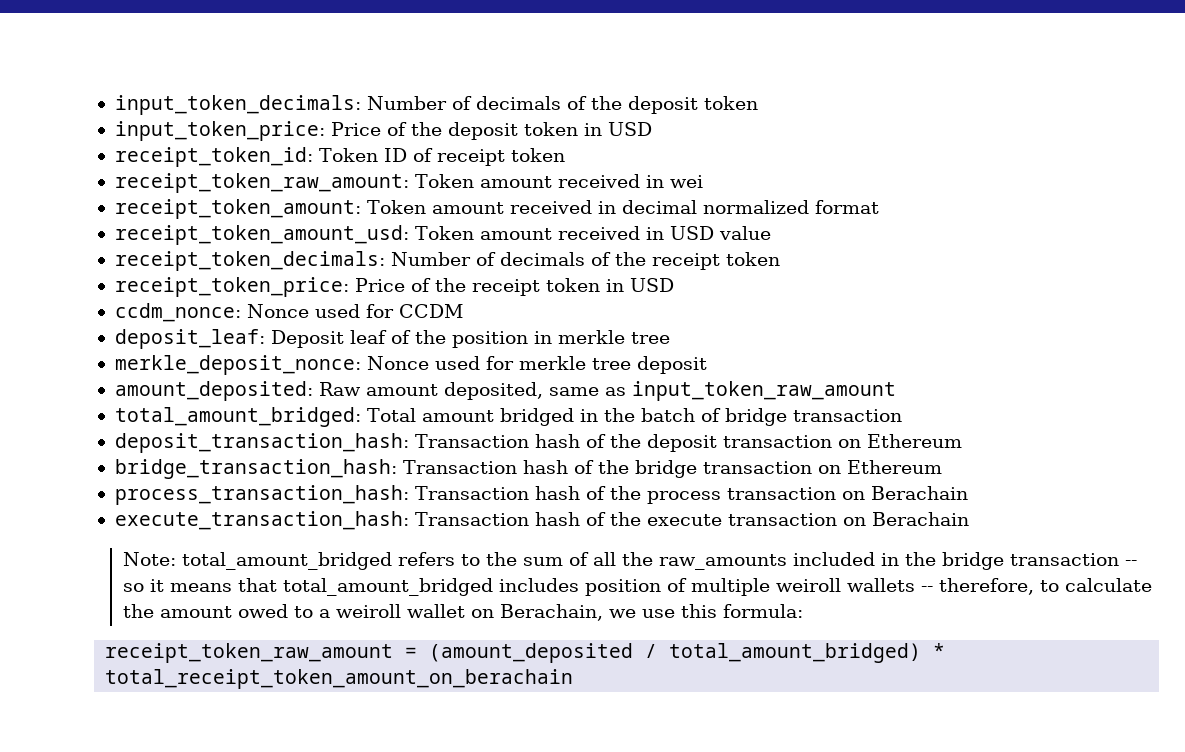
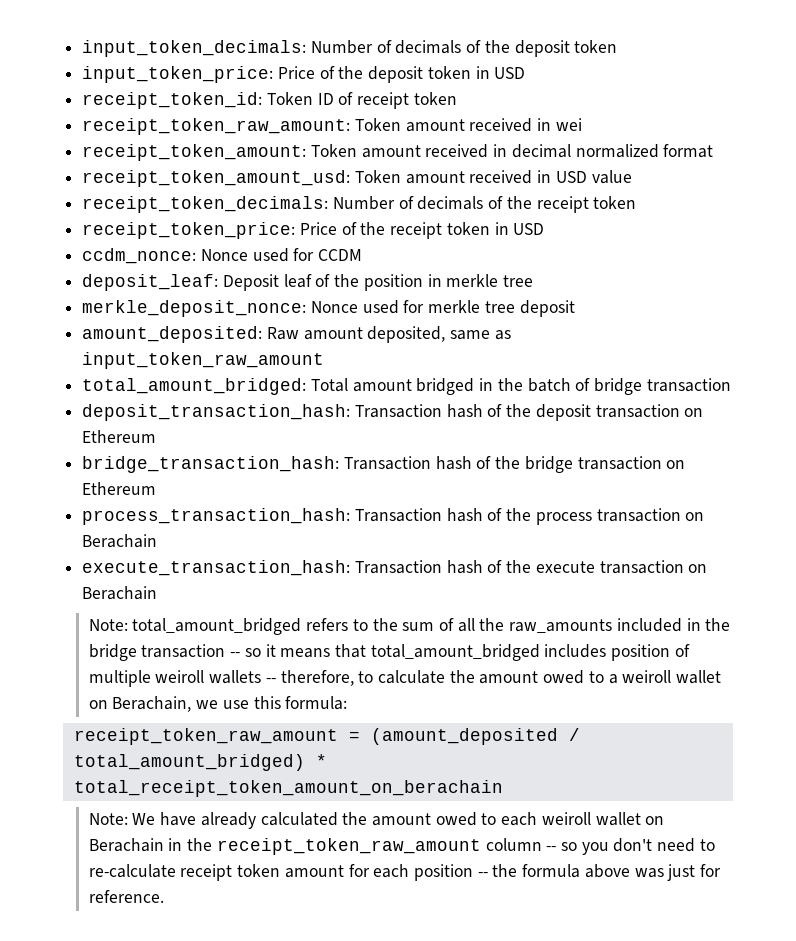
+ Note: We have already calculated the amount owed to each weiroll wallet on Berachain in the receipt_token_raw_amount column -- so you don't need to re-calculate receipt token amount for each position -- the formula above was just for reference.

